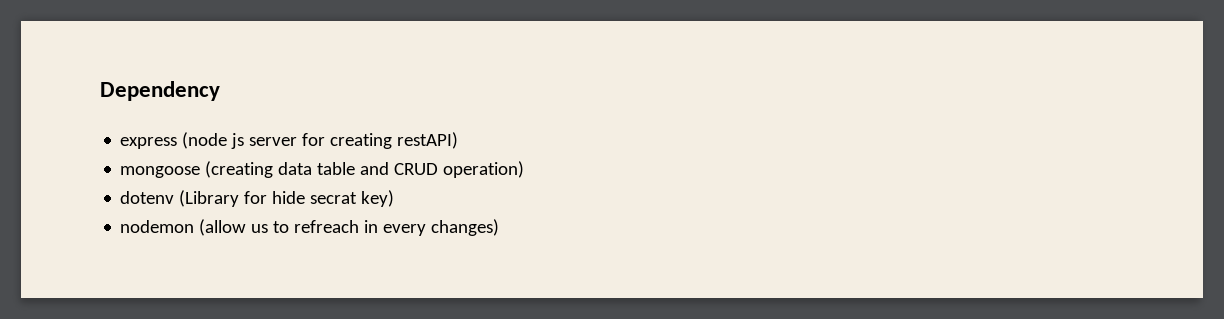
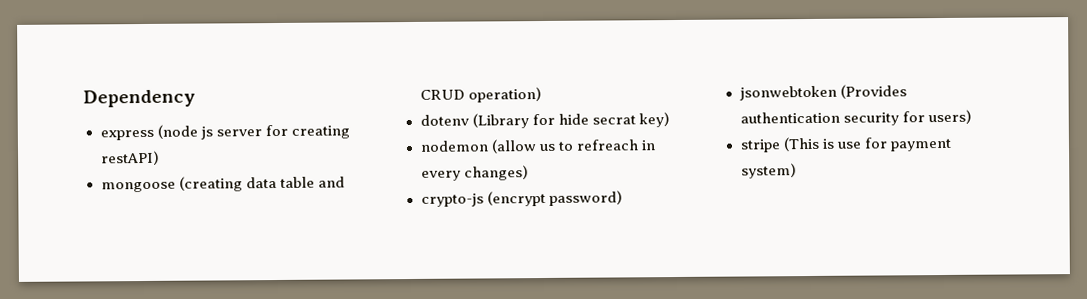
+ crypto-js (encrypt password)
+ jsonwebtoken (Provides authentication security for users)
+ stripe (This is use for payment system)

